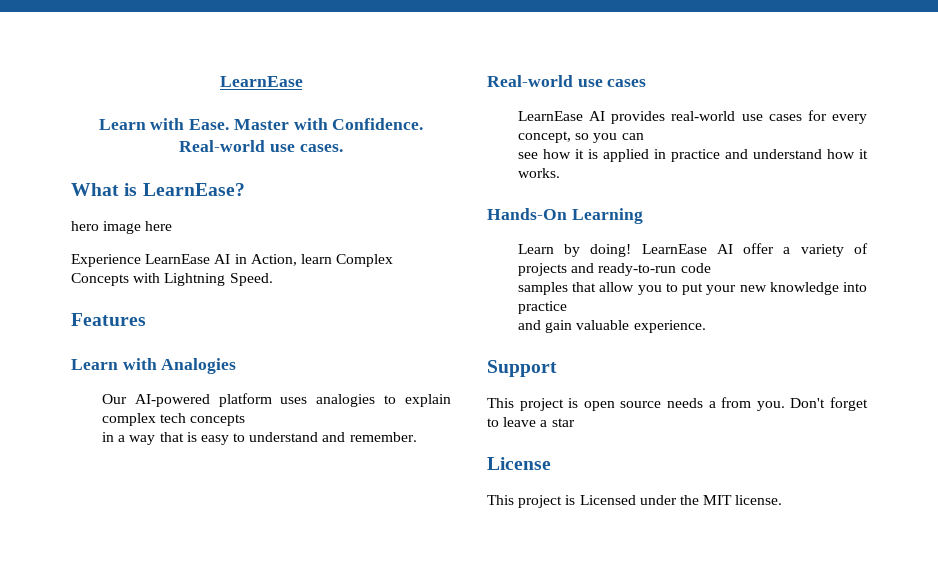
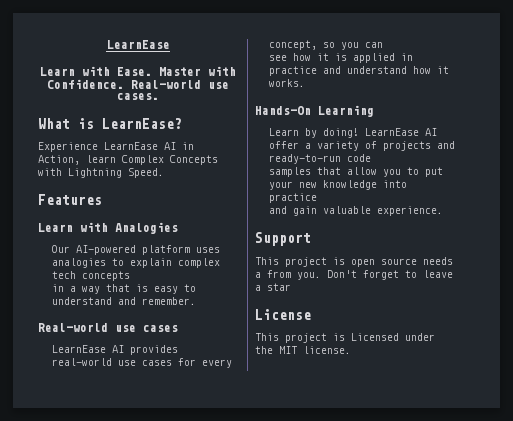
- hero image here

